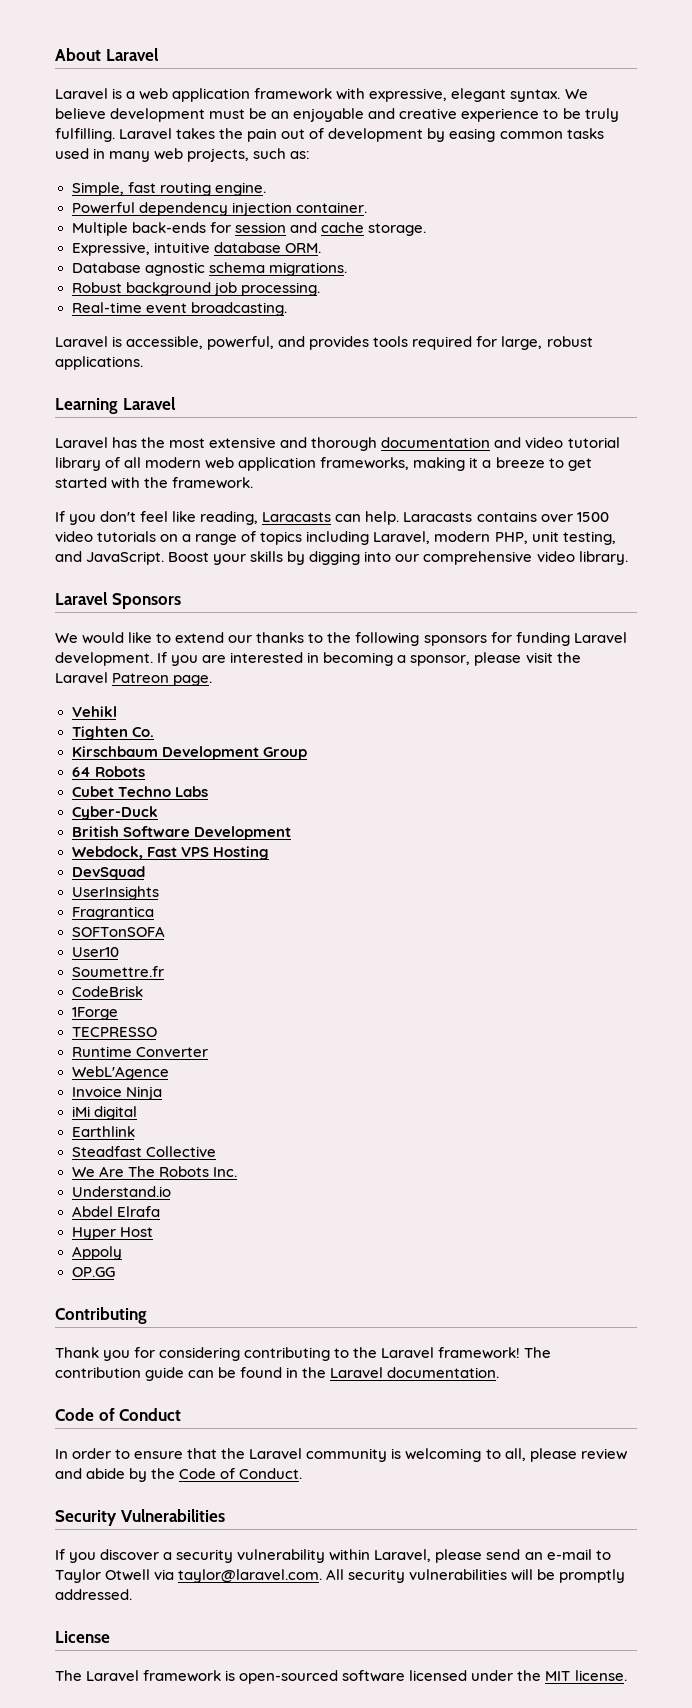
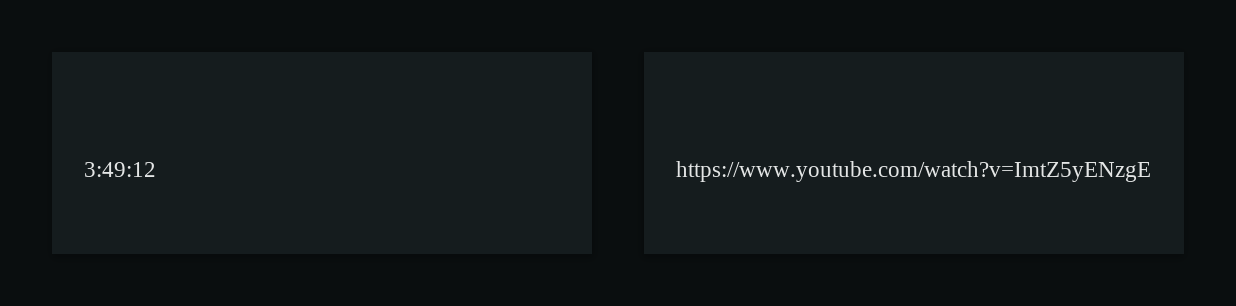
- About Laravel
- Laravel is a web application framework with expressive, elegant syntax. We believe development must be an enjoyable and creative experience to be truly fulfilling. Laravel takes the pain out of development by easing common tasks used in many web projects, such as:
- Simple, fast routing engine.
- Powerful dependency injection container.
- Multiple back-ends for session and cache storage.
- Expressive, intuitive database ORM.
- Database agnostic schema migrations.
- Robust background job processing.
- Real-time event broadcasting.
- Laravel is accessible, powerful, and provides tools required for large, robust applications.
- Learning Laravel
- Laravel has the most extensive and thorough documentation and video tutorial library of all modern web application frameworks, making it a breeze to get started with the framework.
- If you don't feel like reading, Laracasts can help. Laracasts contains over 1500 video tutorials on a range of topics including Laravel, modern PHP, unit testing, and JavaScript. Boost your skills by digging into our comprehensive video library.
- Laravel Sponsors
- We would like to extend our thanks to the following sponsors for funding Laravel development. If you are interested in becoming a sponsor, please visit the Laravel Patreon page.
- Vehikl
- Tighten Co.
- Kirschbaum Development Group
- 64 Robots
- Cubet Techno Labs
- Cyber-Duck
- British Software Development
- Webdock, Fast VPS Hosting
- DevSquad
- UserInsights
- Fragrantica
- SOFTonSOFA
- User10
- Soumettre.fr
- CodeBrisk
- 1Forge
- TECPRESSO
- Runtime Converter
- WebL'Agence
- Invoice Ninja
- iMi digital
- Earthlink
- Steadfast Collective
- We Are The Robots Inc.
- Understand.io
- Abdel Elrafa
- Hyper Host
- Appoly
- OP.GG
- Contributing
- Thank you for considering contributing to the Laravel framework! The contribution guide can be found in the Laravel documentation.
- Code of Conduct
- In order to ensure that the Laravel community is welcoming to all, please review and abide by the Code of Conduct.
- Security Vulnerabilities
- If you discover a security vulnerability within Laravel, please send an e-mail to Taylor Otwell via taylor@laravel.com. All security vulnerabilities will be promptly addressed.
- License
- The Laravel framework is open-sourced software licensed under the MIT license.
+ 3:49:12 https://www.youtube.com/watch?v=ImtZ5yENzgE

